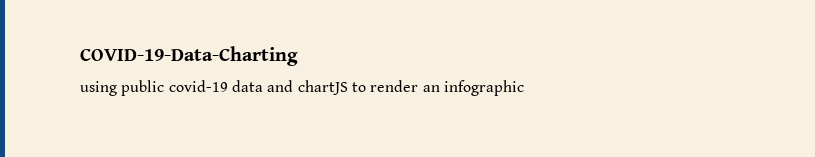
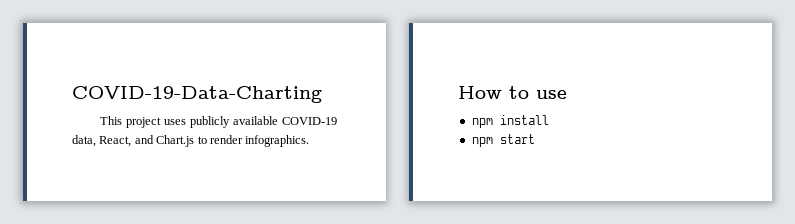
- using public covid-19 data and chartJS to render an infographic
+ This project uses publicly available COVID-19 data, React, and Chart.js to render infographics.
+ How to use
+ npm install
+ npm start

